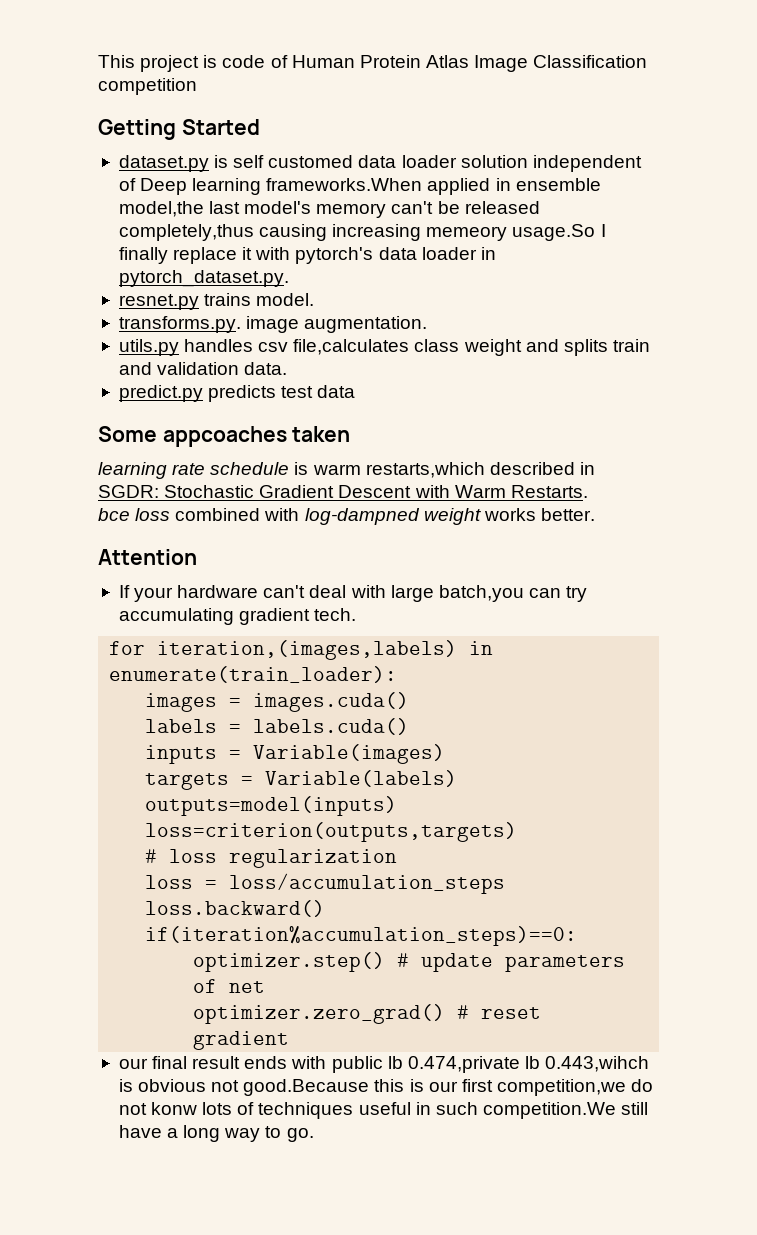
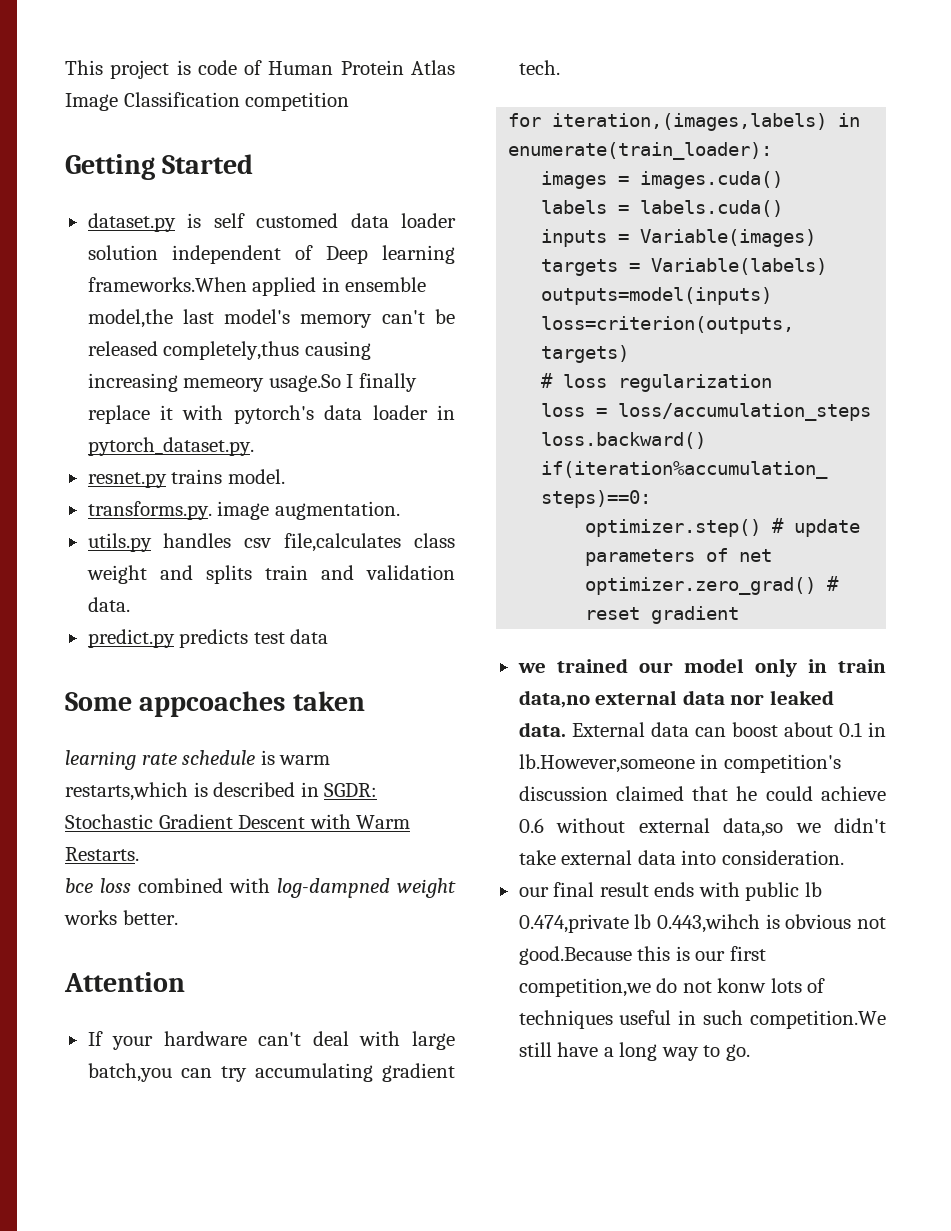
- learning rate schedule is warm restarts,which described in SGDR: Stochastic Gradient Descent with Warm Restarts.
+ learning rate schedule is warm restarts,which is described in SGDR: Stochastic Gradient Descent with Warm Restarts.
+ we trained our model only in train data,no external data nor leaked data. External data can boost about 0.1 in lb.However,someone in competition's discussion claimed that he could achieve 0.6 without external data,so we didn't take external data into consideration.

